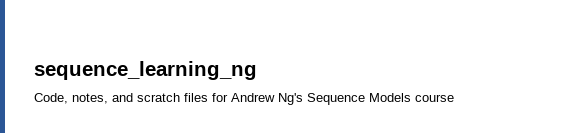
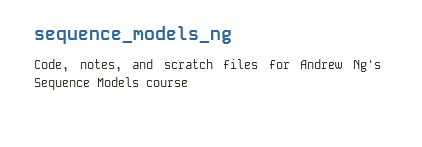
- sequence_learning_ng
+ sequence_models_ng

